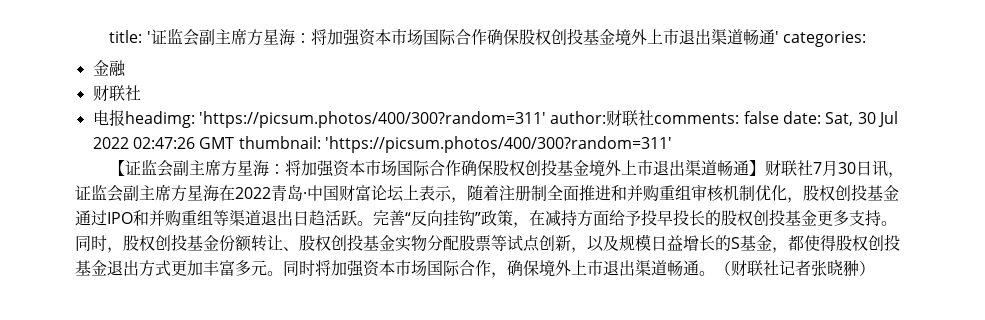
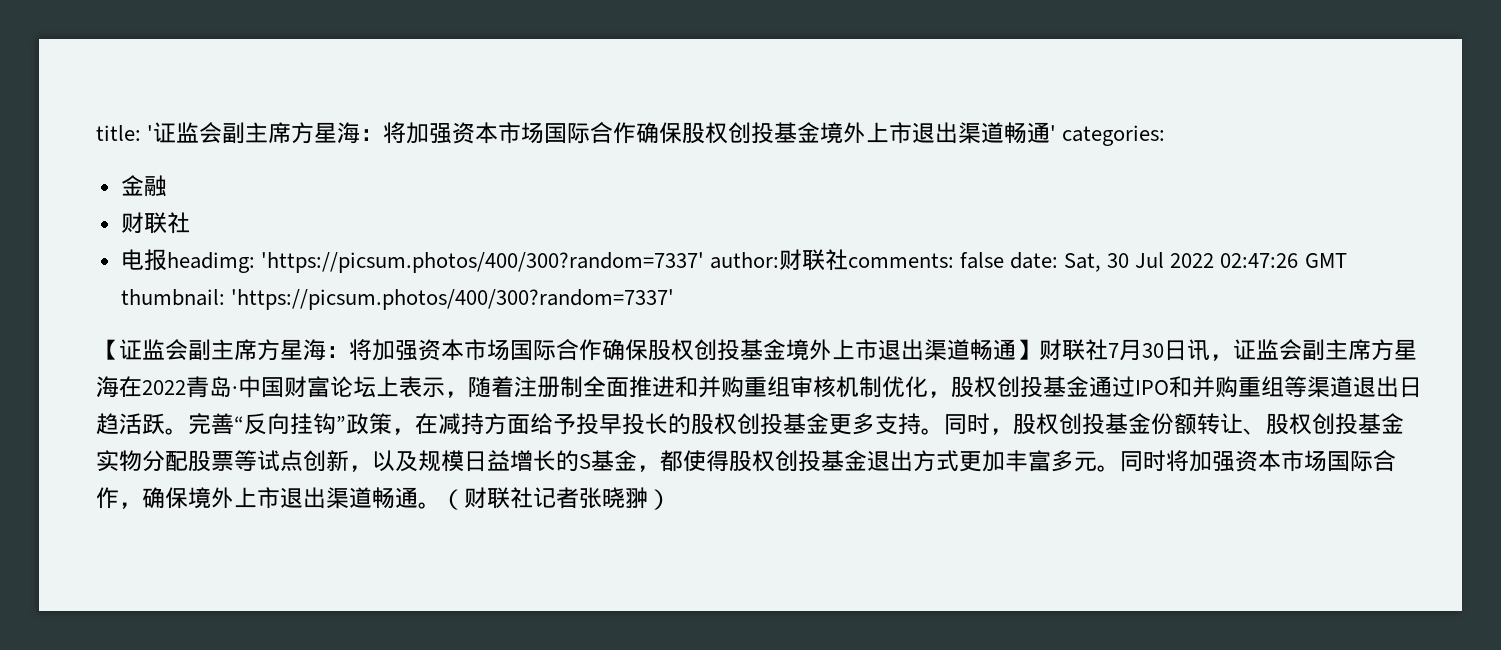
- 电报headimg: 'https://picsum.photos/400/300?random=311' author:财联社comments: false date: Sat, 30 Jul 2022 02:47:26 GMT thumbnail: 'https://picsum.photos/400/300?random=311'
+ 电报headimg: 'https://picsum.photos/400/300?random=7337' author:财联社comments: false date: Sat, 30 Jul 2022 02:47:26 GMT thumbnail: 'https://picsum.photos/400/300?random=7337'

